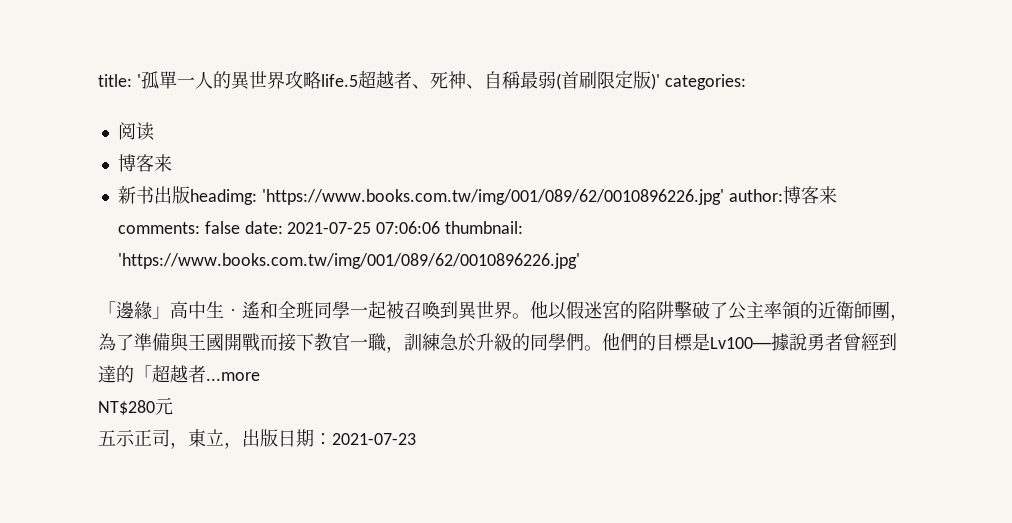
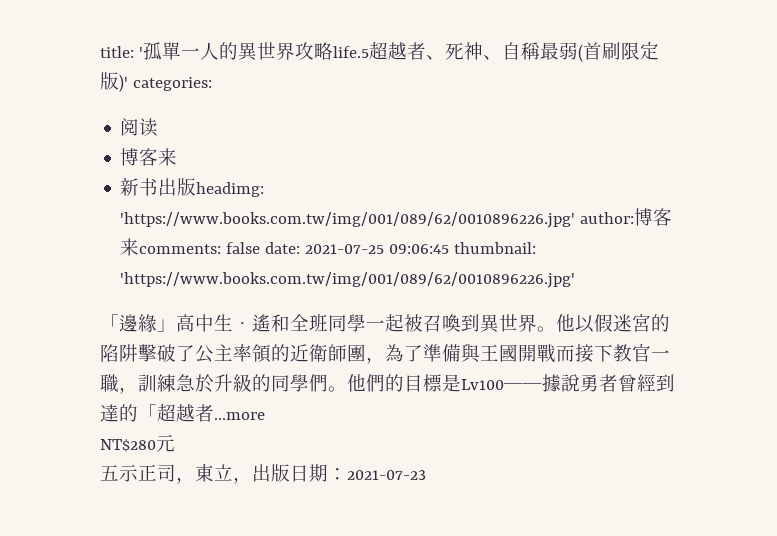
- 新书出版headimg: 'https://www.books.com.tw/img/001/089/62/0010896226.jpg' author:博客来comments: false date: 2021-07-25 07:06:06 thumbnail: 'https://www.books.com.tw/img/001/089/62/0010896226.jpg'
+ 新书出版headimg: 'https://www.books.com.tw/img/001/089/62/0010896226.jpg' author:博客来comments: false date: 2021-07-25 09:06:45 thumbnail: 'https://www.books.com.tw/img/001/089/62/0010896226.jpg'

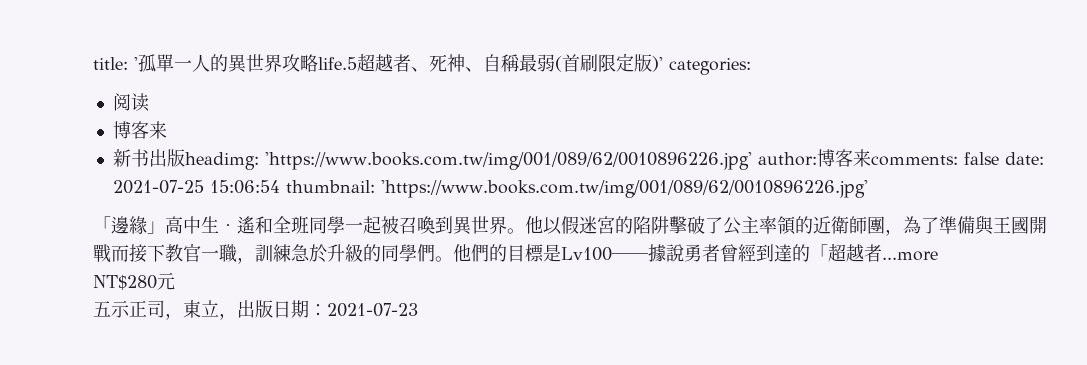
- 新书出版headimg: 'https://www.books.com.tw/img/001/089/62/0010896226.jpg' author:博客来comments: false date: 2021-07-25 09:06:45 thumbnail: 'https://www.books.com.tw/img/001/089/62/0010896226.jpg'
+ 新书出版headimg: 'https://www.books.com.tw/img/001/089/62/0010896226.jpg' author:博客来comments: false date: 2021-07-25 15:06:54 thumbnail: 'https://www.books.com.tw/img/001/089/62/0010896226.jpg'

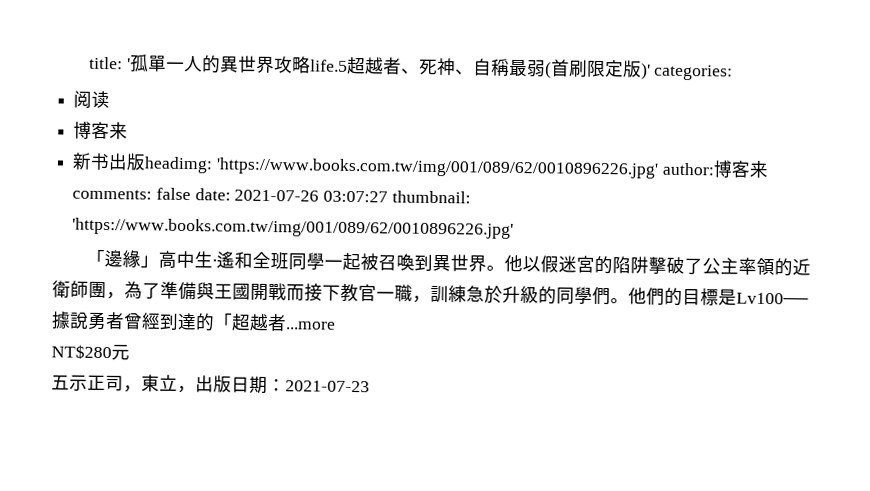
- 新书出版headimg: 'https://www.books.com.tw/img/001/089/62/0010896226.jpg' author:博客来comments: false date: 2021-07-25 15:06:54 thumbnail: 'https://www.books.com.tw/img/001/089/62/0010896226.jpg'
+ 新书出版headimg: 'https://www.books.com.tw/img/001/089/62/0010896226.jpg' author:博客来comments: false date: 2021-07-26 03:07:27 thumbnail: 'https://www.books.com.tw/img/001/089/62/0010896226.jpg'

